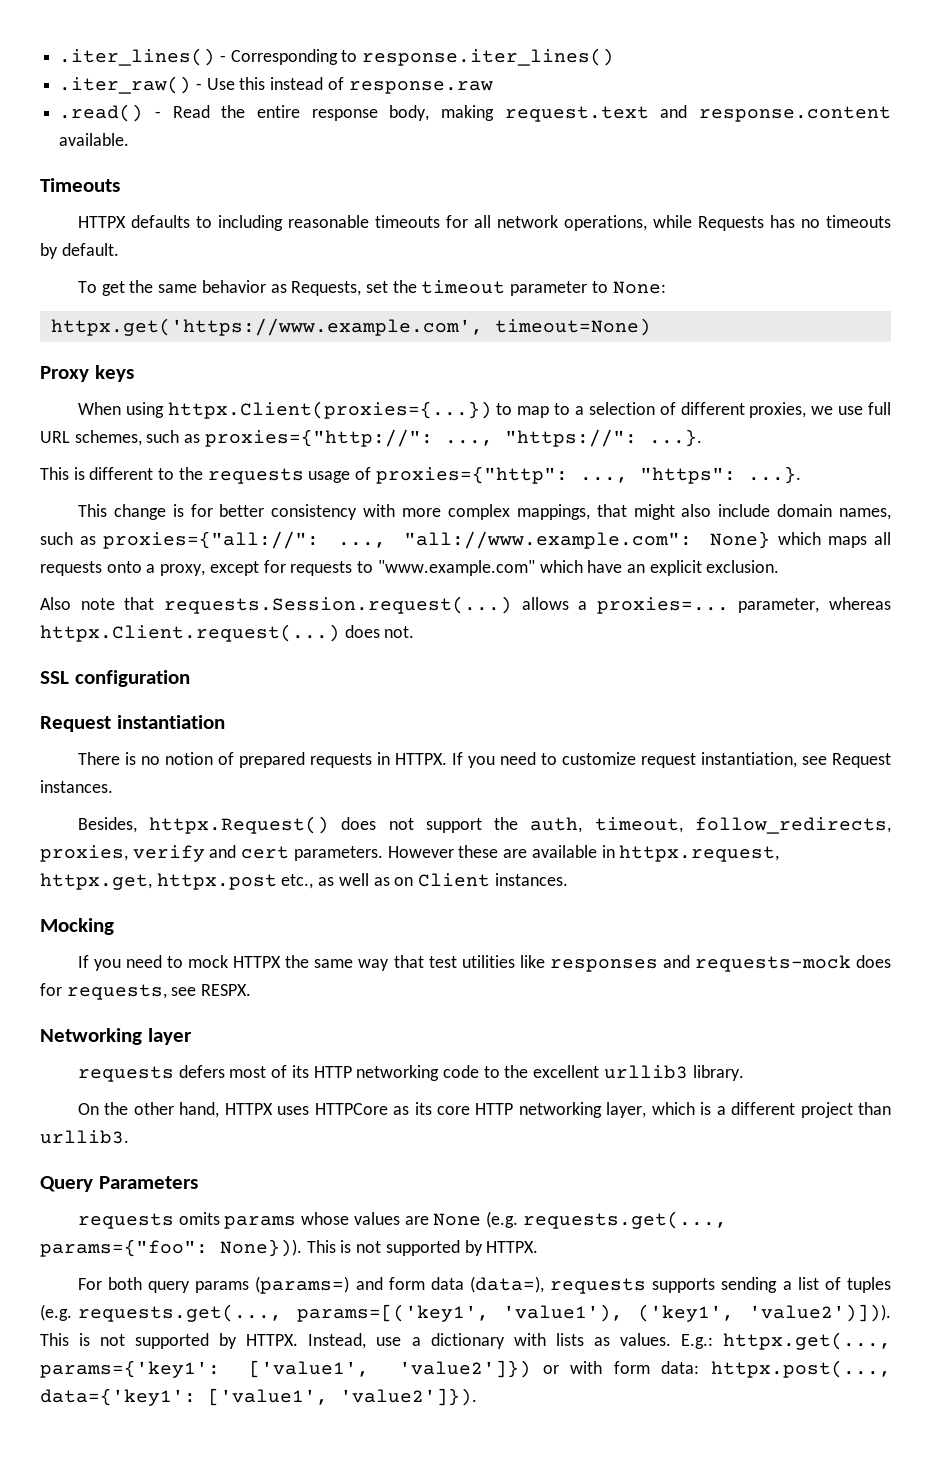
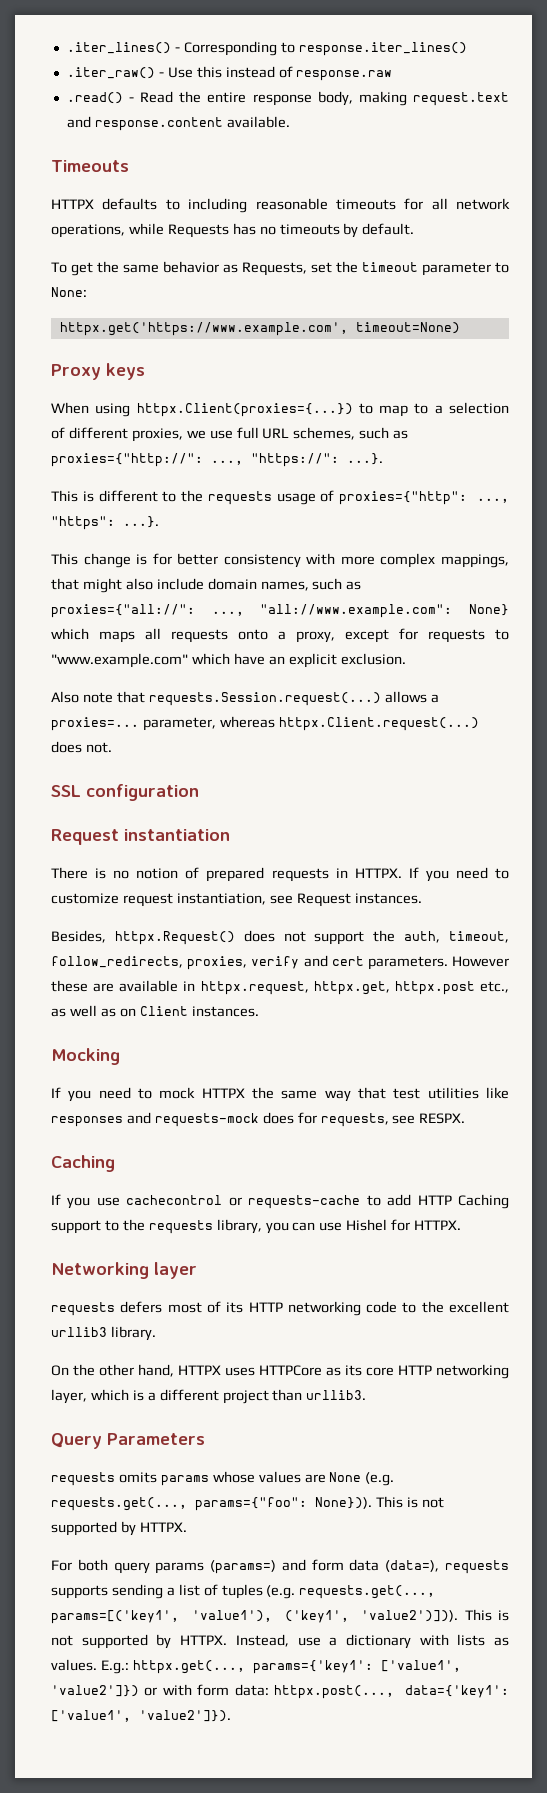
  If you need to mock HTTPX the same way that test utilities like responses and requests-mock does for requests, see RESPX.
+ Caching
+ If you use cachecontrol or requests-cache to add HTTP Caching support to the requests library, you can use Hishel for HTTPX.

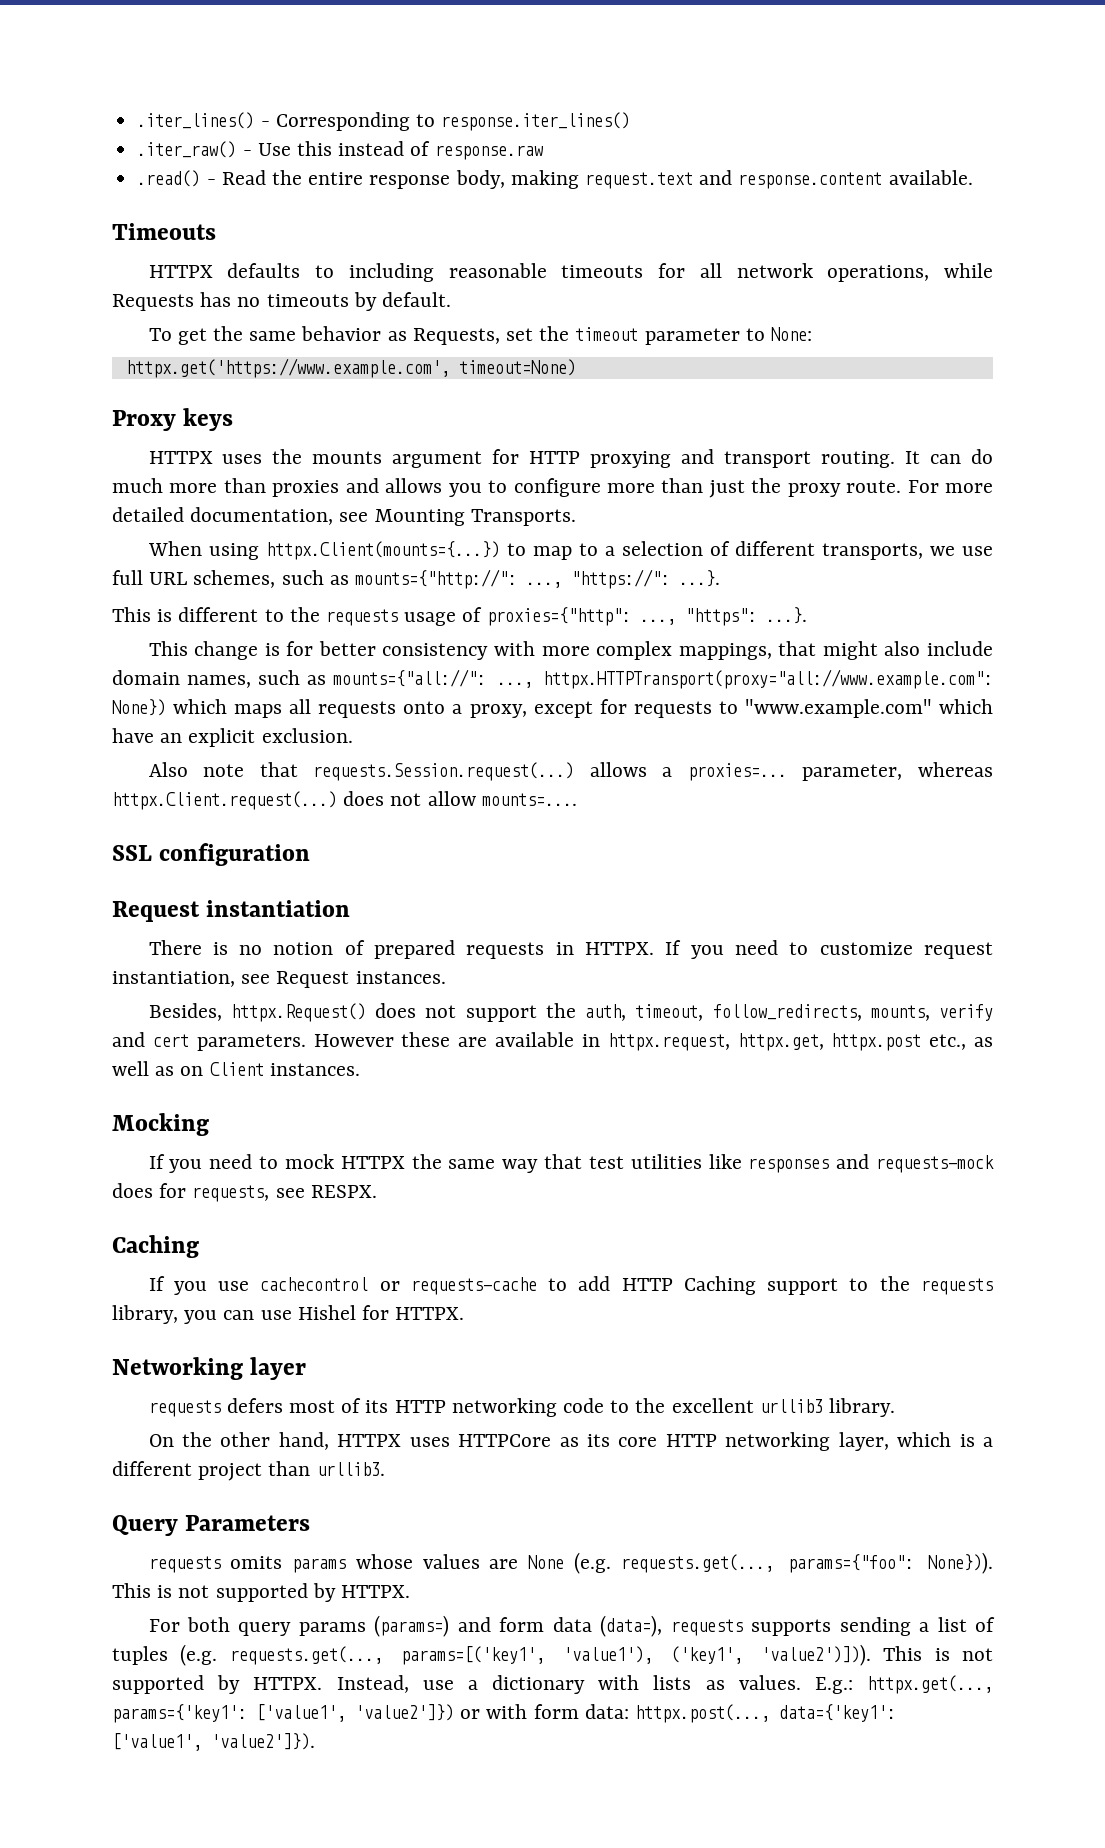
+ HTTPX uses the mounts argument for HTTP proxying and transport routing. It can do much more than proxies and allows you to configure more than just the proxy route. For more detailed documentation, see Mounting Transports.
- When using httpx.Client(proxies={...}) to map to a selection of different proxies, we use full URL schemes, such as proxies={"http://": ..., "https://": ...}.
+ When using httpx.Client(mounts={...}) to map to a selection of different transports, we use full URL schemes, such as mounts={"http://": ..., "https://": ...}.
- This change is for better consistency with more complex mappings, that might also include domain names, such as proxies={"all://": ..., "all://www.example.com": None} which maps all requests onto a proxy, except for requests to "www.example.com" which have an explicit exclusion.
+ This change is for better consistency with more complex mappings, that might also include domain names, such as mounts={"all://": ..., httpx.HTTPTransport(proxy="all://www.example.com": None}) which maps all requests onto a proxy, except for requests to "www.example.com" which have an explicit exclusion.
- Also note that requests.Session.request(...) allows a proxies=... parameter, whereas httpx.Client.request(...) does not.
+ Also note that requests.Session.request(...) allows a proxies=... parameter, whereas httpx.Client.request(...) does not allow mounts=....
- Besides, httpx.Request() does not support the auth, timeout, follow_redirects, proxies, verify and cert parameters.
+ Besides, httpx.Request() does not support the auth, timeout, follow_redirects, mounts, verify and cert parameters.

